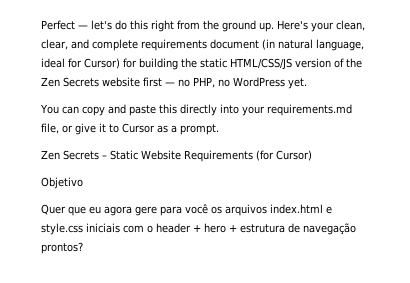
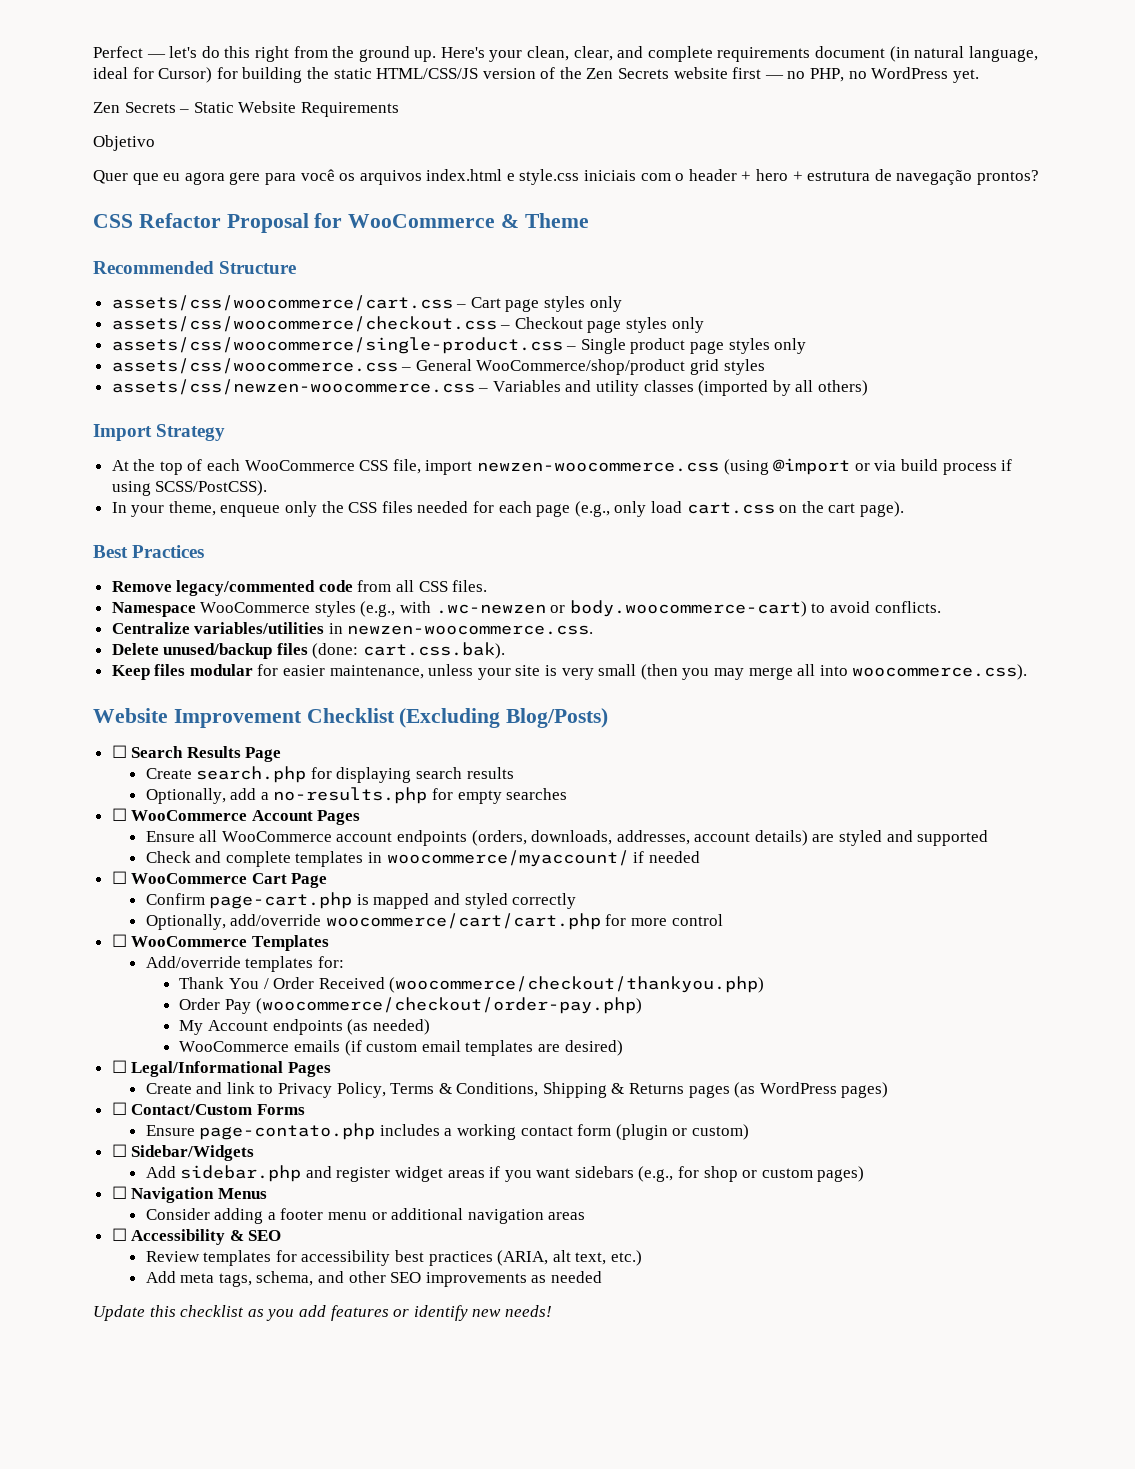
- You can copy and paste this directly into your requirements.md file, or give it to Cursor as a prompt.
- Zen Secrets – Static Website Requirements (for Cursor)
+ Zen Secrets – Static Website Requirements
+ CSS Refactor Proposal for WooCommerce & Theme
+ Recommended Structure
+ assets/css/woocommerce/cart.css – Cart page styles only
+ assets/css/woocommerce/checkout.css – Checkout page styles only
+ assets/css/woocommerce/single-product.css – Single product page styles only
+ assets/css/woocommerce.css – General WooCommerce/shop/product grid styles
+ assets/css/newzen-woocommerce.css – Variables and utility classes (imported by all others)
+ Import Strategy
+ At the top of each WooCommerce CSS file, import newzen-woocommerce.css (using @import or via build process if using SCSS/PostCSS).
+ In your theme, enqueue only the CSS files needed for each page (e.g., only load cart.css on the cart page).
+ Best Practices
+ Remove legacy/commented code from all CSS files.
+ Namespace WooCommerce styles (e.g., with .wc-newzen or body.woocommerce-cart) to avoid conflicts.
+ Centralize variables/utilities in newzen-woocommerce.css.
+ Delete unused/backup files (done: cart.css.bak).
+ Keep files modular for easier maintenance, unless your site is very small (then you may merge all into woocommerce.css).
+ Website Improvement Checklist (Excluding Blog/Posts)
+ ☐ Search Results Page
+ Create search.php for displaying search results
+ Optionally, add a no-results.php for empty searches
+ ☐ WooCommerce Account Pages
+ Ensure all WooCommerce account endpoints (orders, downloads, addresses, account details) are styled and supported
+ Check and complete templates in woocommerce/myaccount/ if needed
+ ☐ WooCommerce Cart Page
+ Confirm page-cart.php is mapped and styled correctly
+ Optionally, add/override woocommerce/cart/cart.php for more control
+ ☐ WooCommerce Templates
+ Add/override templates for:
+ Thank You / Order Received (woocommerce/checkout/thankyou.php)
+ Order Pay (woocommerce/checkout/order-pay.php)
+ My Account endpoints (as needed)
+ WooCommerce emails (if custom email templates are desired)
+ ☐ Legal/Informational Pages
+ Create and link to Privacy Policy, Terms & Conditions, Shipping & Returns pages (as WordPress pages)
+ ☐ Contact/Custom Forms
+ Ensure page-contato.php includes a working contact form (plugin or custom)
+ ☐ Sidebar/Widgets
+ Add sidebar.php and register widget areas if you want sidebars (e.g., for shop or custom pages)
+ ☐ Navigation Menus
+ Consider adding a footer menu or additional navigation areas
+ ☐ Accessibility & SEO
+ Review templates for accessibility best practices (ARIA, alt text, etc.)
+ Add meta tags, schema, and other SEO improvements as needed
+ Update this checklist as you add features or identify new needs!

